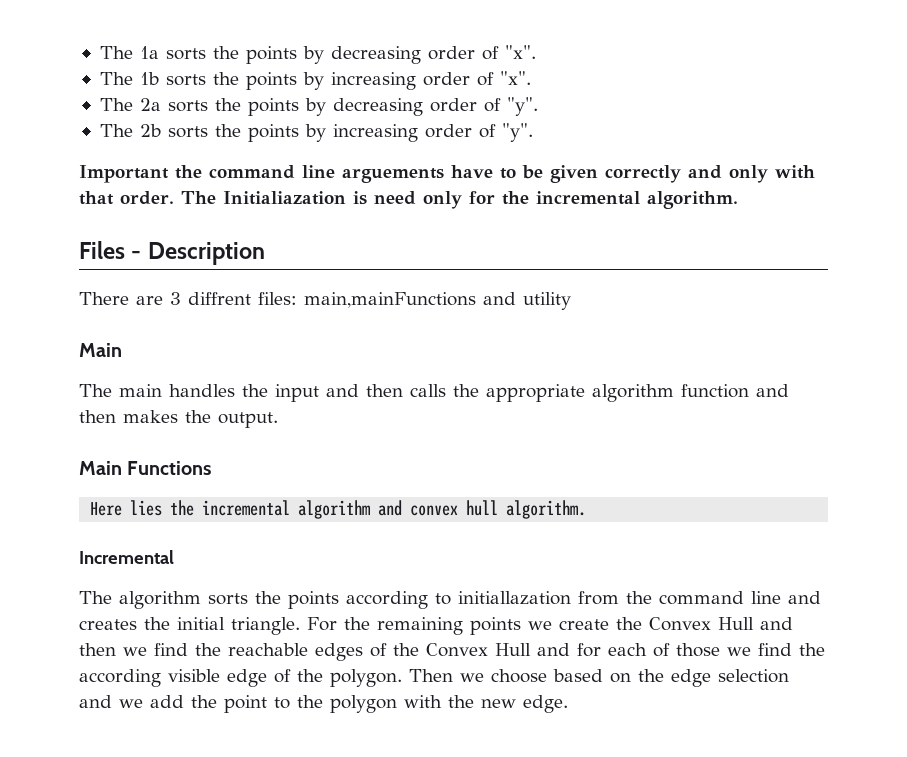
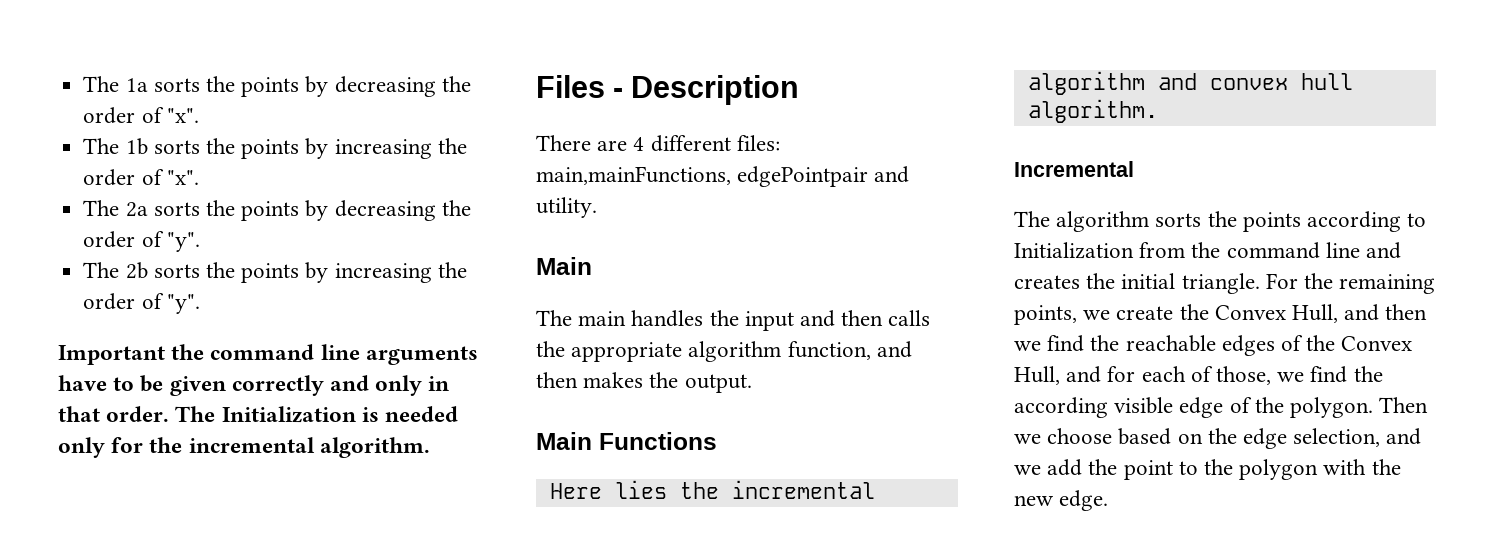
- The 1a sorts the points by decreasing order of "x".
+ The 1a sorts the points by decreasing the order of "x".
- The 1b sorts the points by increasing order of "x".
+ The 1b sorts the points by increasing the order of "x".
- The 2a sorts the points by decreasing order of "y".
+ The 2a sorts the points by decreasing the order of "y".
- The 2b sorts the points by increasing order of "y".
+ The 2b sorts the points by increasing the order of "y".
- Important the command line arguements have to be given correctly and only with that order.
+ Important the command line arguments have to be given correctly and only in that order.
- The Initialiazation is need only for the incremental algorithm.
+ The Initialization is needed only for the incremental algorithm.
- There are 3 diffrent files: main,mainFunctions and utility
+ There are 4 different files: main,mainFunctions, edgePointpair and utility.
- The main handles the input and then calls the appropriate algorithm function and then makes the output.
+ The main handles the input and then calls the appropriate algorithm function, and then makes the output.
- The algorithm sorts the points according to initiallazation from the command line and creates the initial triangle.
+ The algorithm sorts the points according to Initialization from the command line and creates the initial triangle.
- For the remaining points we create the Convex Hull and then we find the reachable edges of the Convex Hull and for each of those we find the according visible edge of the polygon.
+ For the remaining points, we create the Convex Hull, and then we find the reachable edges of the Convex Hull, and for each of those, we find the according visible edge of the polygon.
- Then we choose based on the edge selection and we add the point to the polygon with the new edge.
+ Then we choose based on the edge selection, and we add the point to the polygon with the new edge.

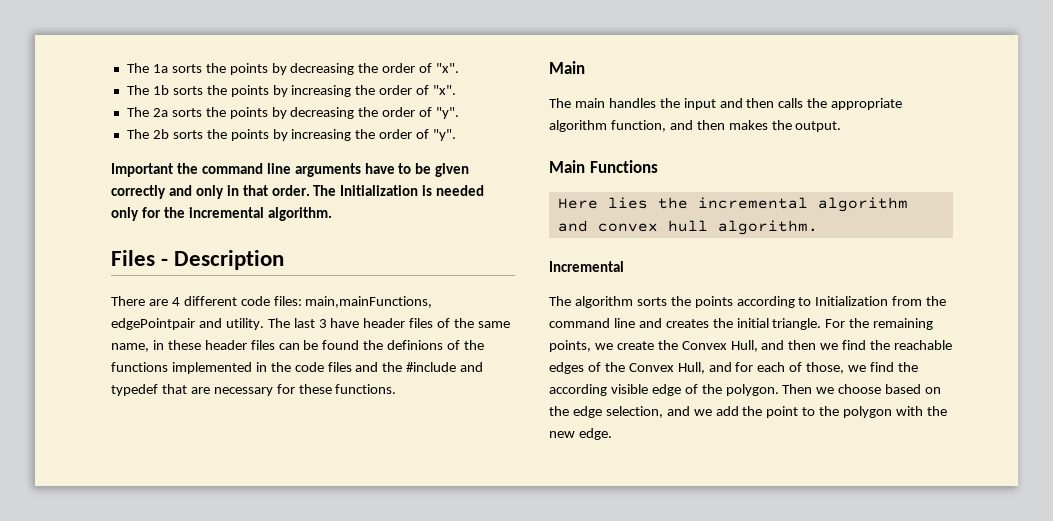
- There are 4 different files: main,mainFunctions, edgePointpair and utility.
+ There are 4 different code files: main,mainFunctions, edgePointpair and utility. The last 3 have header files of the same name, in these header files can be found the definions of the functions implemented in the code files and the #include and typedef that are necessary for these functions.

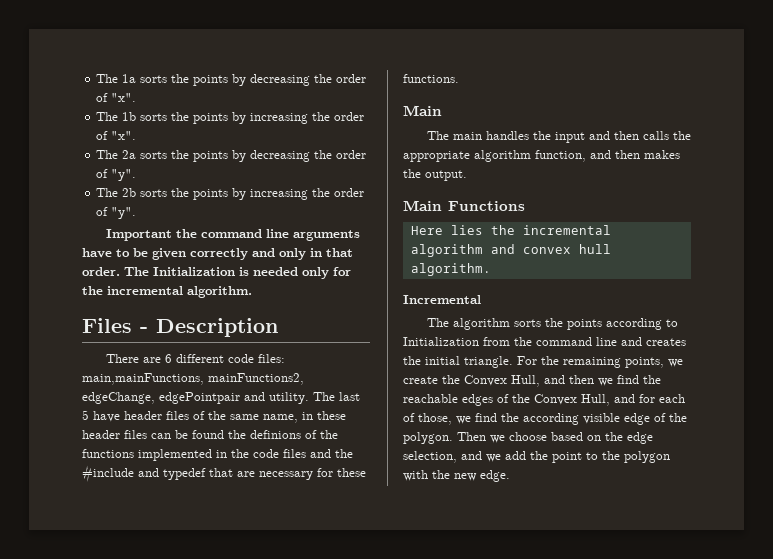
- There are 4 different code files: main,mainFunctions, edgePointpair and utility.
+ There are 6 different code files: main,mainFunctions, mainFunctions2, edgeChange, edgePointpair and utility.
- The last 3 have header files of the same name, in these header files can be found the definions of the functions implemented in the code files and the #include and typedef that are necessary for these functions.
+ The last 5 have header files of the same name, in these header files can be found the definions of the functions implemented in the code files and the #include and typedef that are necessary for these functions.

